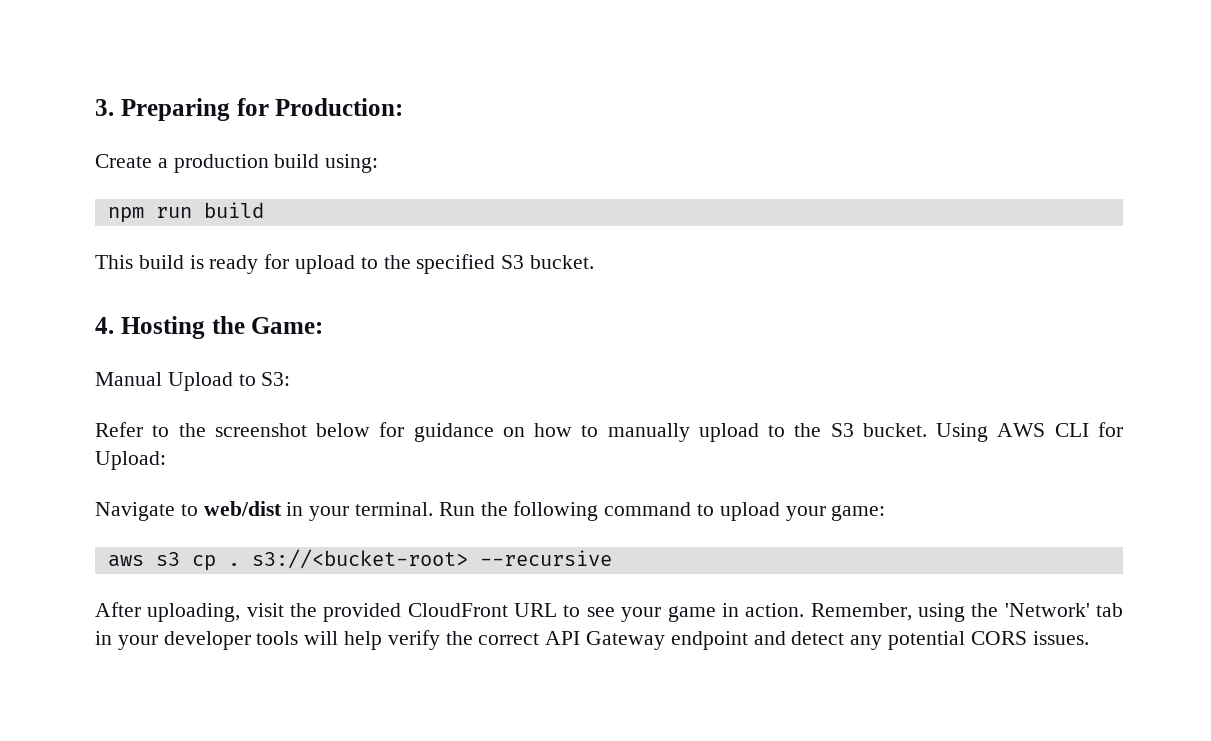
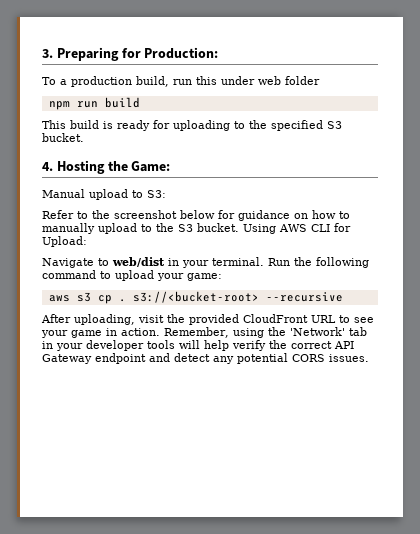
- Create a production build using:
+ To a production build, run this under web folder
- This build is ready for upload to the specified S3 bucket.
+ This build is ready for uploading to the specified S3 bucket.
- Manual Upload to S3:
+ Manual upload to S3:

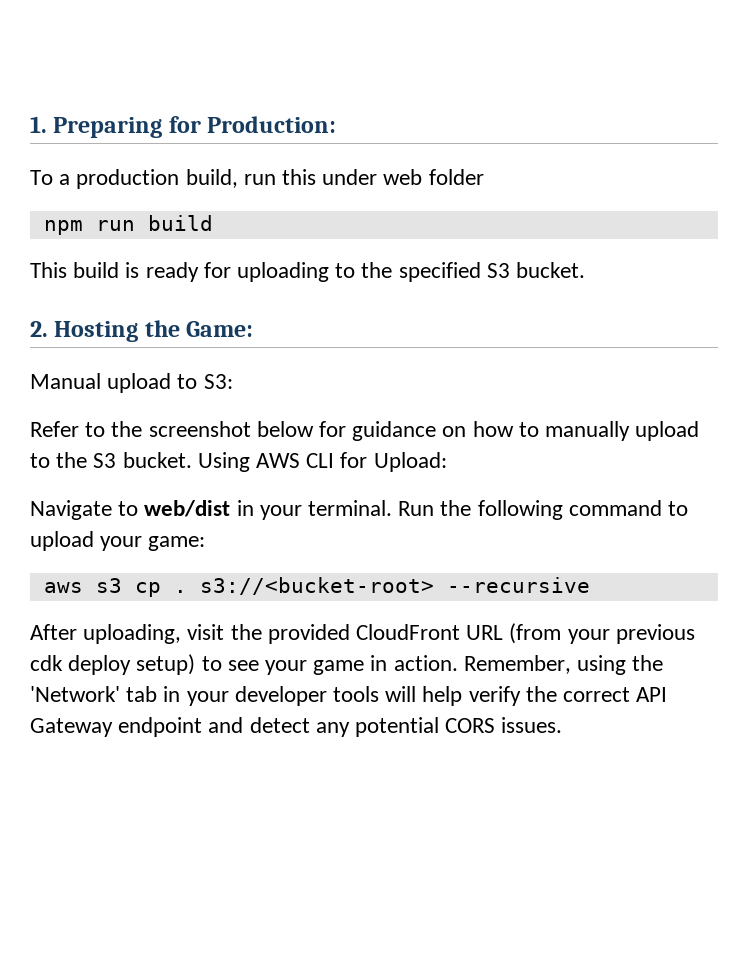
- 3. Preparing for Production:
+ 1. Preparing for Production:
- 4. Hosting the Game:
+ 2. Hosting the Game:
- After uploading, visit the provided CloudFront URL to see your game in action.
+ After uploading, visit the provided CloudFront URL (from your previous cdk deploy setup) to see your game in action.

